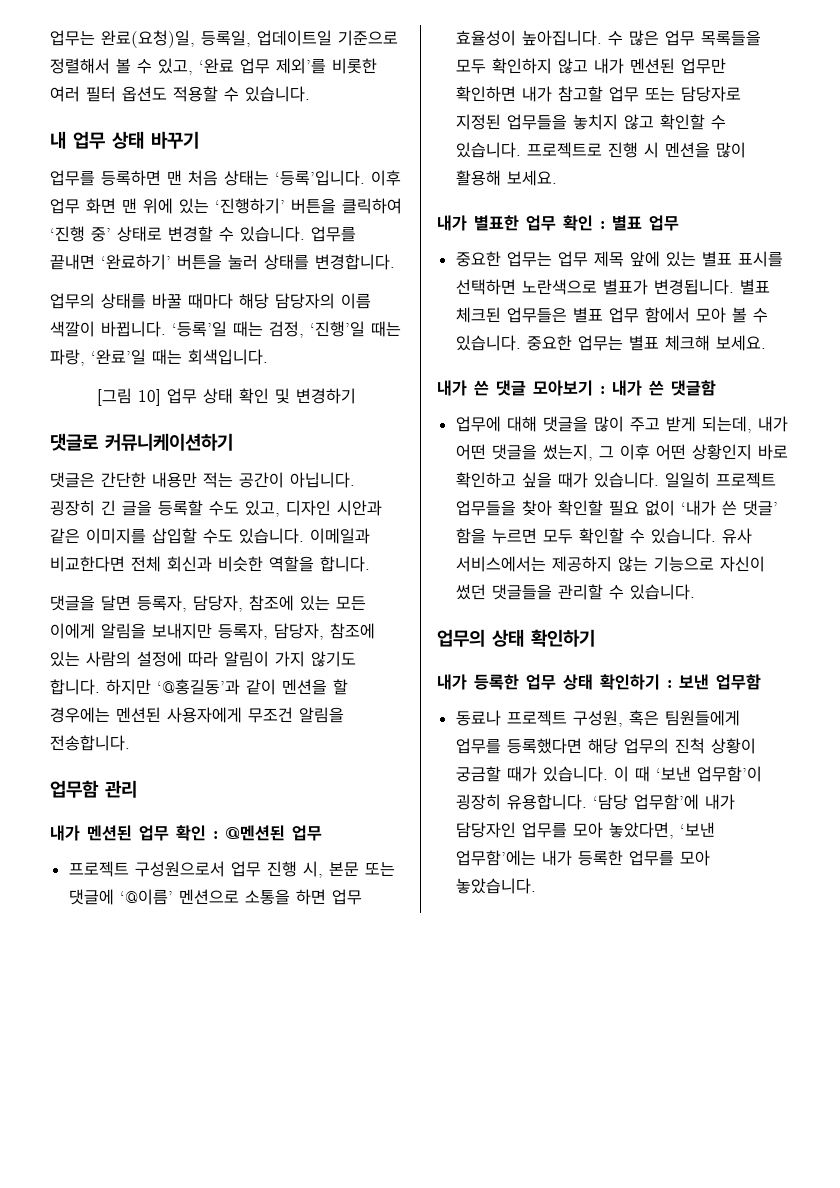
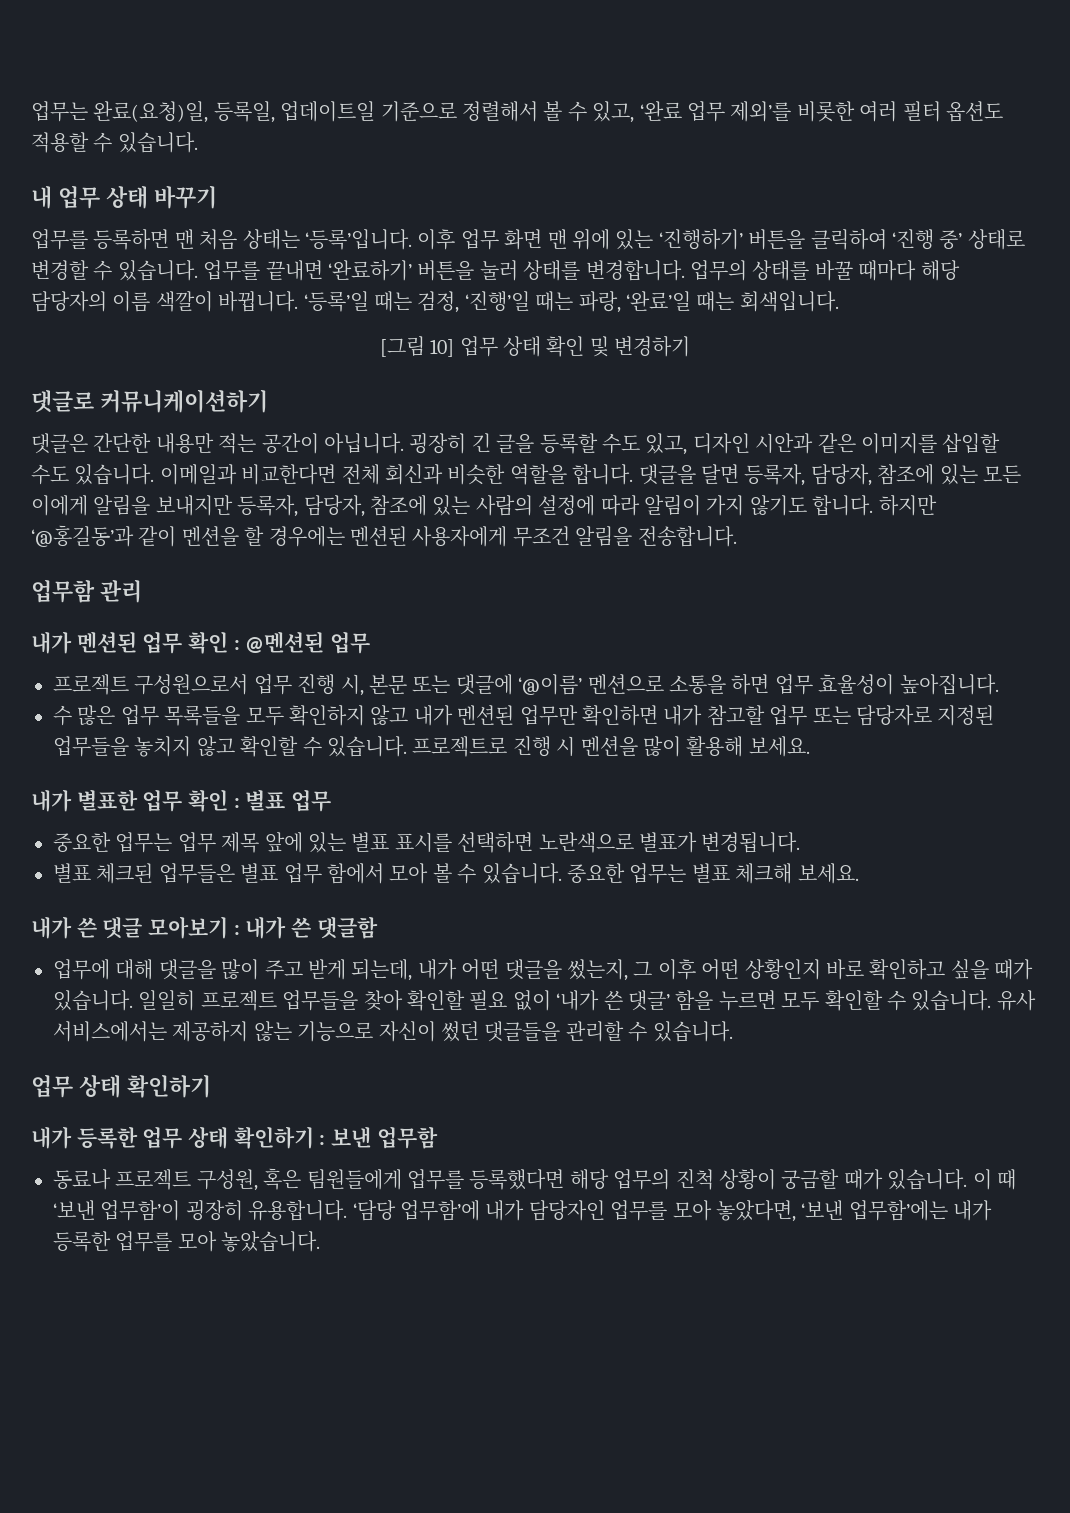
- 업무를 끝내면 ‘완료하기’ 버튼을 눌러 상태를 변경합니다.
- 업무의 상태를 바꿀 때마다 해당 담당자의 이름 색깔이 바뀝니다.
+ 업무를 끝내면 ‘완료하기’ 버튼을 눌러 상태를 변경합니다. 업무의 상태를 바꿀 때마다 해당 담당자의 이름 색깔이 바뀝니다.
- 이메일과 비교한다면 전체 회신과 비슷한 역할을 합니다.
- 댓글을 달면 등록자, 담당자, 참조에 있는 모든 이에게 알림을 보내지만 등록자, 담당자, 참조에 있는 사람의 설정에 따라 알림이 가지 않기도 합니다.
+ 이메일과 비교한다면 전체 회신과 비슷한 역할을 합니다. 댓글을 달면 등록자, 담당자, 참조에 있는 모든 이에게 알림을 보내지만 등록자, 담당자, 참조에 있는 사람의 설정에 따라 알림이 가지 않기도 합니다.
- 프로젝트 구성원으로서 업무 진행 시, 본문 또는 댓글에 ‘@이름’ 멘션으로 소통을 하면 업무 효율성이 높아집니다. 수 많은 업무 목록들을 모두 확인하지 않고 내가 멘션된 업무만 확인하면 내가 참고할 업무 또는 담당자로 지정된 업무들을 놓치지 않고 확인할 수 있습니다.
+ 프로젝트 구성원으로서 업무 진행 시, 본문 또는 댓글에 ‘@이름’ 멘션으로 소통을 하면 업무 효율성이 높아집니다.
+ 수 많은 업무 목록들을 모두 확인하지 않고 내가 멘션된 업무만 확인하면 내가 참고할 업무 또는 담당자로 지정된 업무들을 놓치지 않고 확인할 수 있습니다.
- 중요한 업무는 업무 제목 앞에 있는 별표 표시를 선택하면 노란색으로 별표가 변경됩니다. 별표 체크된 업무들은 별표 업무 함에서 모아 볼 수 있습니다.
+ 중요한 업무는 업무 제목 앞에 있는 별표 표시를 선택하면 노란색으로 별표가 변경됩니다.
+ 별표 체크된 업무들은 별표 업무 함에서 모아 볼 수 있습니다.
  유사 서비스에서는 제공하지 않는 기능으로 자신이 썼던 댓글들을 관리할 수 있습니다.
- 업무의 상태 확인하기
+ 업무 상태 확인하기

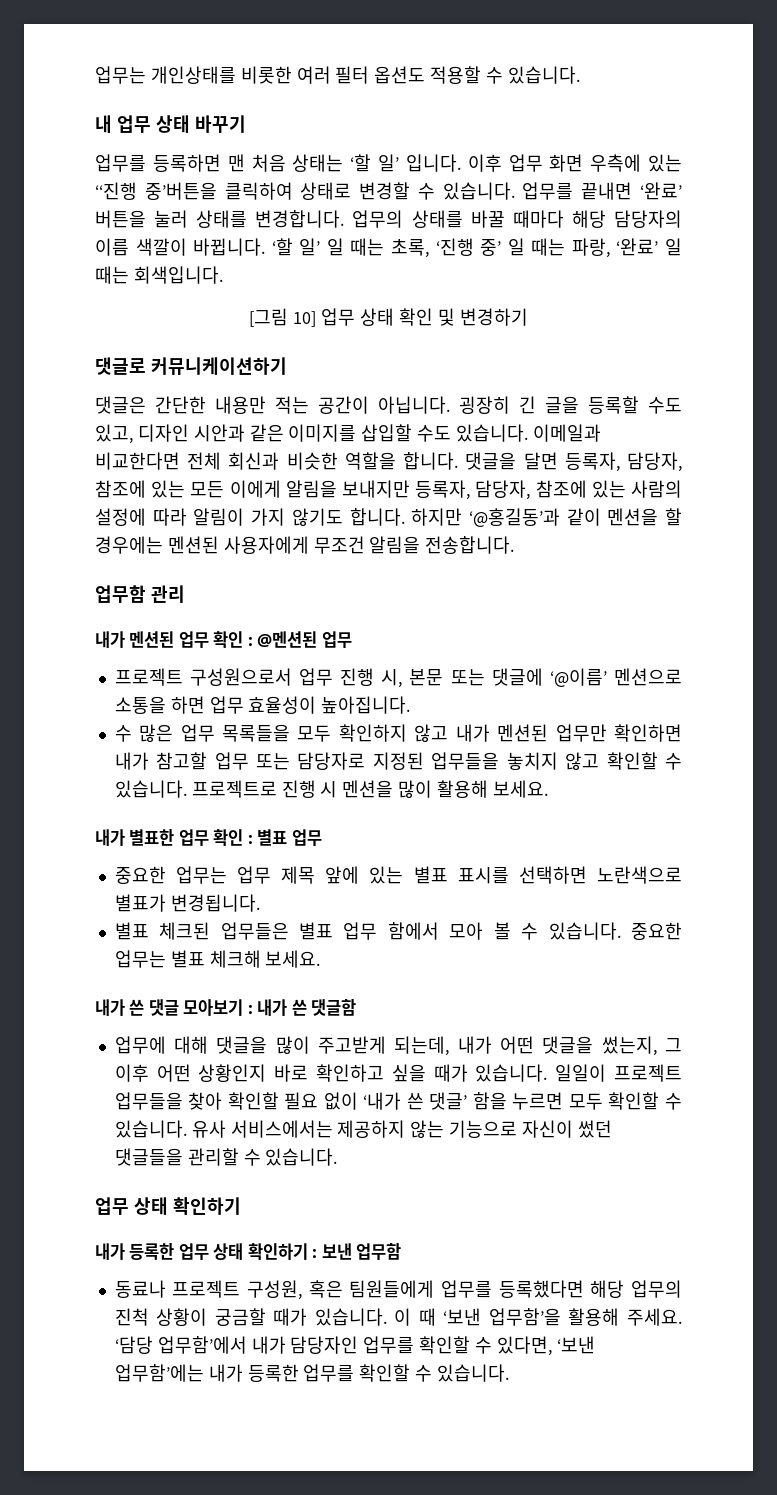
- 업무는 완료(요청)일, 등록일, 업데이트일 기준으로 정렬해서 볼 수 있고, ‘완료 업무 제외’를 비롯한 여러 필터 옵션도 적용할 수 있습니다.
+ 업무는 개인상태를 비롯한 여러 필터 옵션도 적용할 수 있습니다.
- 업무를 등록하면 맨 처음 상태는 ‘등록’입니다. 이후 업무 화면 맨 위에 있는 ‘진행하기’ 버튼을 클릭하여 ‘진행 중’ 상태로 변경할 수 있습니다.
+ 업무를 등록하면 맨 처음 상태는 ‘할 일’ 입니다. 이후 업무 화면 우측에 있는 ‘‘진행 중’버튼을 클릭하여 상태로 변경할 수 있습니다.
- 업무를 끝내면 ‘완료하기’ 버튼을 눌러 상태를 변경합니다.
+ 업무를 끝내면 ‘완료’ 버튼을 눌러 상태를 변경합니다.
- ‘등록’일 때는 검정, ‘진행’일 때는 파랑, ‘완료’일 때는 회색입니다.
+ ‘할 일’ 일 때는 초록, ‘진행 중’ 일 때는 파랑, ‘완료’ 일 때는 회색입니다.
- 업무에 대해 댓글을 많이 주고 받게 되는데, 내가 어떤 댓글을 썼는지, 그 이후 어떤 상황인지 바로 확인하고 싶을 때가 있습니다.
+ 업무에 대해 댓글을 많이 주고받게 되는데, 내가 어떤 댓글을 썼는지, 그 이후 어떤 상황인지 바로 확인하고 싶을 때가 있습니다.
- 일일히 프로젝트 업무들을 찾아 확인할 필요 없이 ‘내가 쓴 댓글’ 함을 누르면 모두 확인할 수 있습니다.
+ 일일이 프로젝트 업무들을 찾아 확인할 필요 없이 ‘내가 쓴 댓글’ 함을 누르면 모두 확인할 수 있습니다.
- 이 때 ‘보낸 업무함’이 굉장히 유용합니다. ‘담당 업무함’에 내가 담당자인 업무를 모아 놓았다면, ‘보낸 업무함’에는 내가 등록한 업무를 모아 놓았습니다.
+ 이 때 ‘보낸 업무함’을 활용해 주세요. ‘담당 업무함’에서 내가 담당자인 업무를 확인할 수 있다면, ‘보낸 업무함’에는 내가 등록한 업무를 확인할 수 있습니다.

